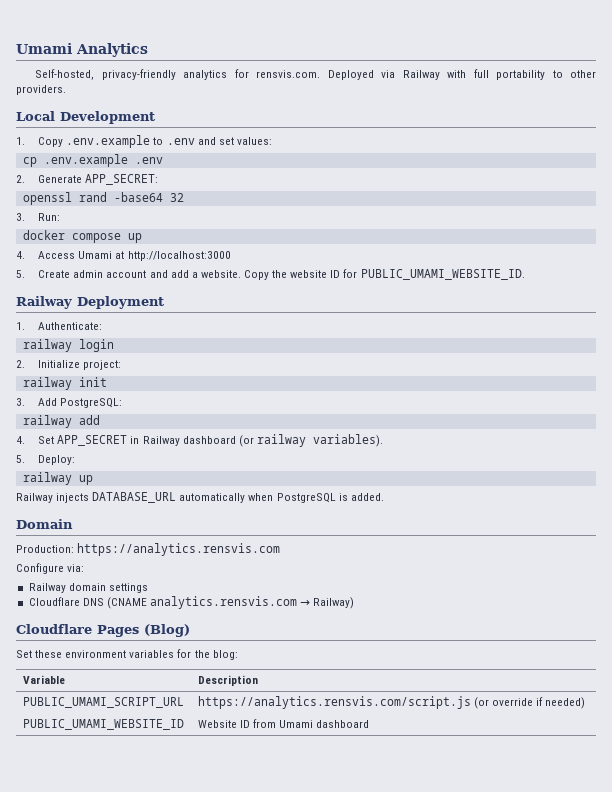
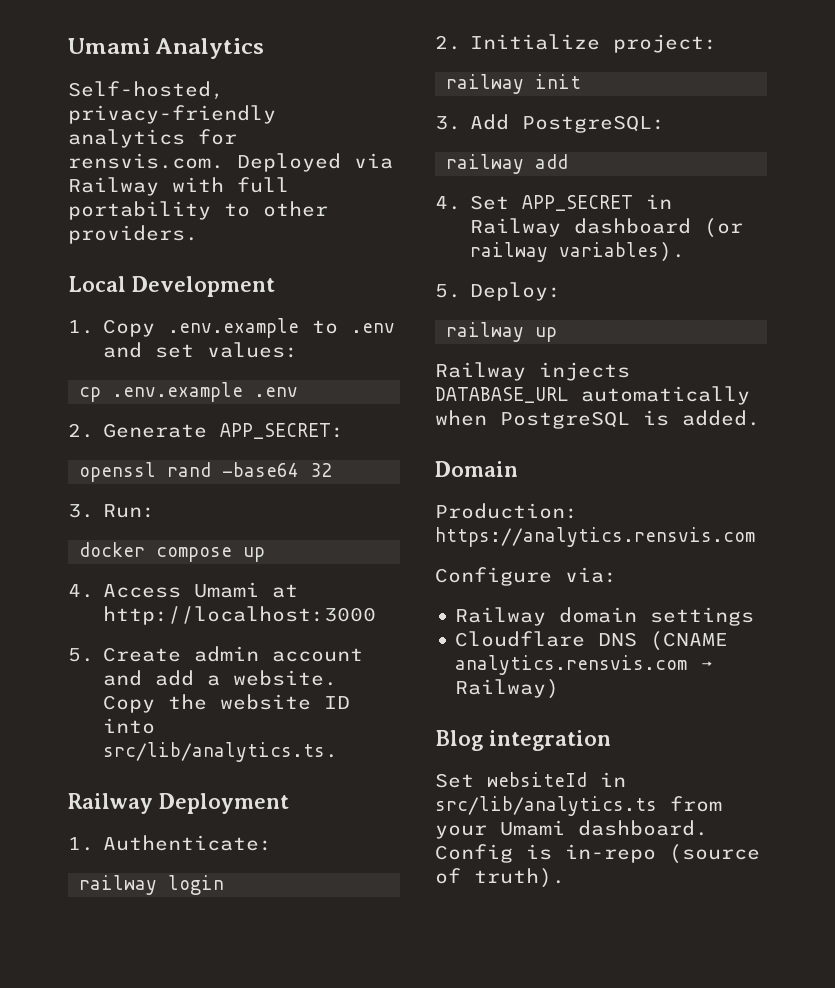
- Copy the website ID for PUBLIC_UMAMI_WEBSITE_ID.
+ Copy the website ID into src/lib/analytics.ts.
- Cloudflare Pages (Blog)
- Set these environment variables for the blog:
- Variable | Description
- PUBLIC_UMAMI_SCRIPT_URL | https://analytics.rensvis.com/script.js (or override if needed)
- PUBLIC_UMAMI_WEBSITE_ID | Website ID from Umami dashboard
+ Blog integration
+ Set websiteId in src/lib/analytics.ts from your Umami dashboard. Config is in-repo (source of truth).

